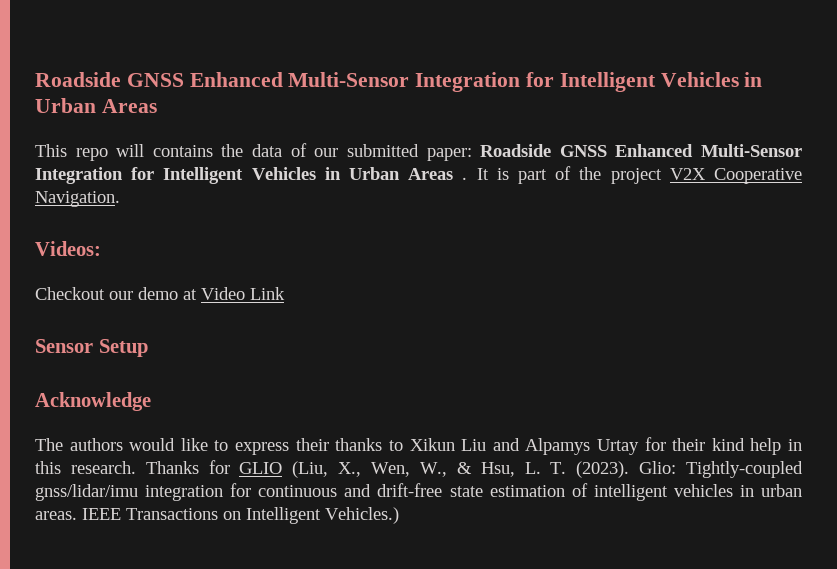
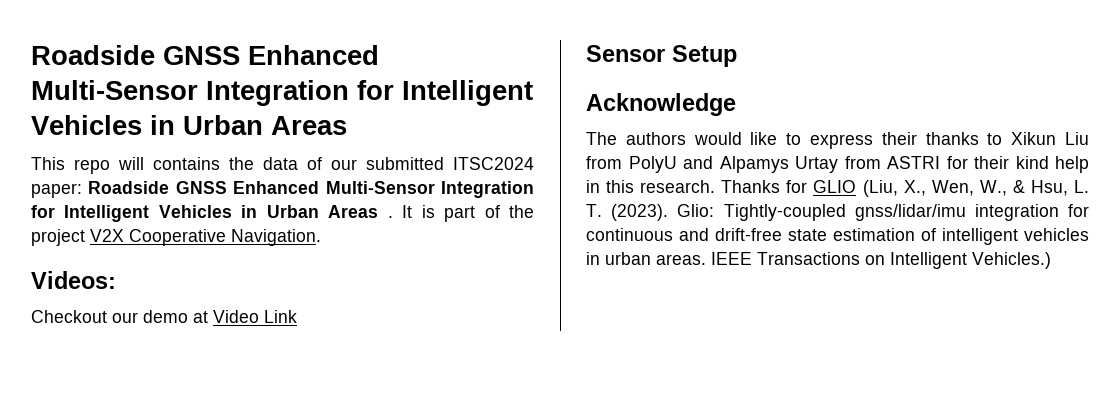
- This repo will contains the data of our submitted paper: Roadside GNSS Enhanced Multi-Sensor Integration for Intelligent Vehicles in Urban Areas .
+ This repo will contains the data of our submitted ITSC2024 paper: Roadside GNSS Enhanced Multi-Sensor Integration for Intelligent Vehicles in Urban Areas .
- The authors would like to express their thanks to Xikun Liu and Alpamys Urtay for their kind help in this research.
+ The authors would like to express their thanks to Xikun Liu from PolyU and Alpamys Urtay from ASTRI for their kind help in this research.

